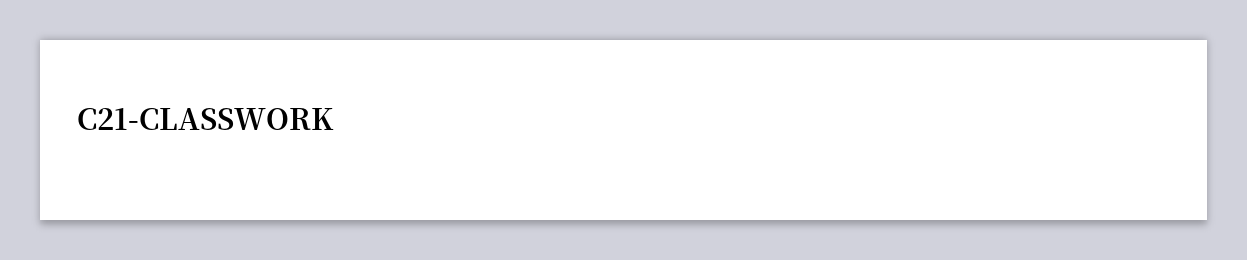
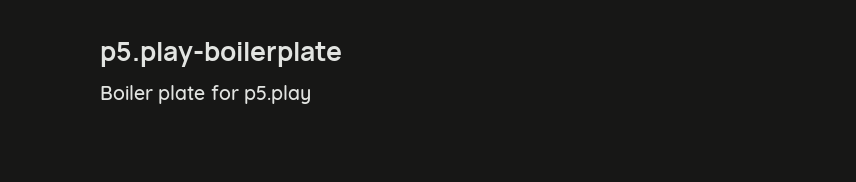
- C21-CLASSWORK
+ p5.play-boilerplate
+ Boiler plate for p5.play

